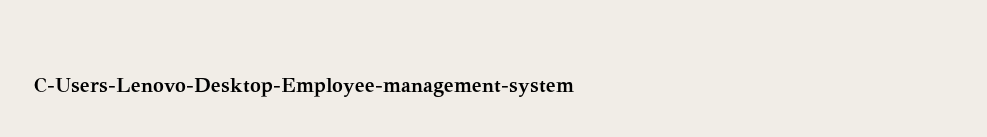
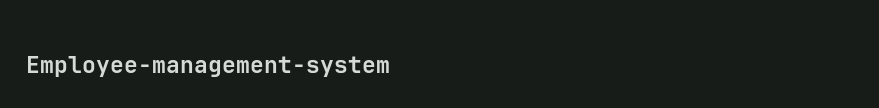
- C-Users-Lenovo-Desktop-Employee-management-system
+ Employee-management-system

